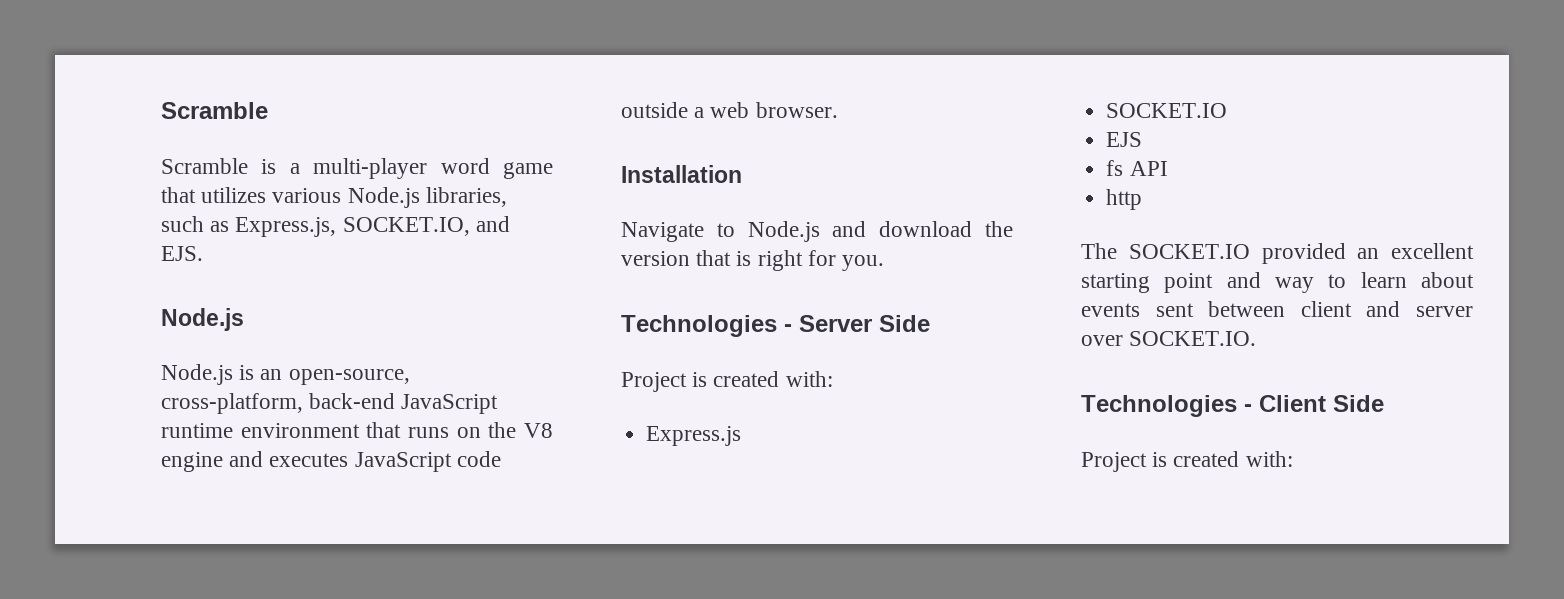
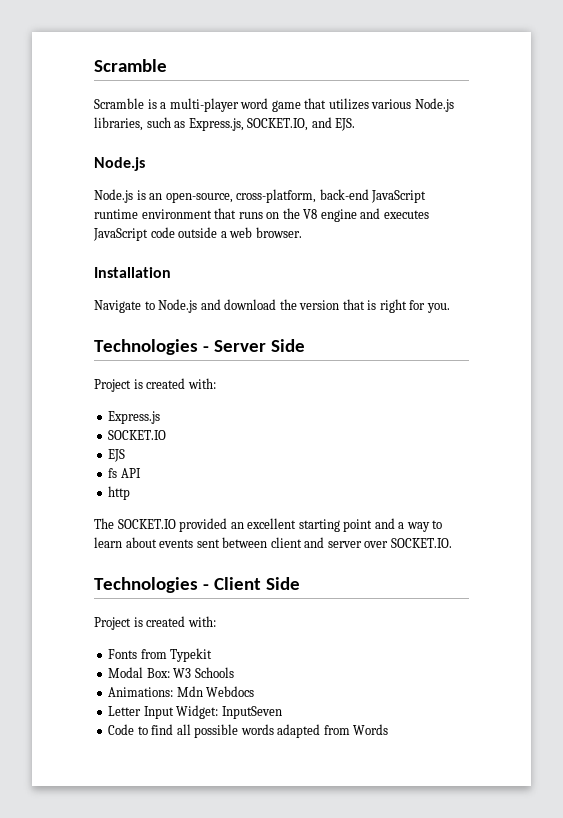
- The SOCKET.IO provided an excellent starting point and way to learn about events sent between client and server over SOCKET.IO.
+ The SOCKET.IO provided an excellent starting point and a way to learn about events sent between client and server over SOCKET.IO.
+ Fonts from Typekit
+ Modal Box: W3 Schools
+ Animations: Mdn Webdocs
+ Letter Input Widget: InputSeven
+ Code to find all possible words adapted from Words

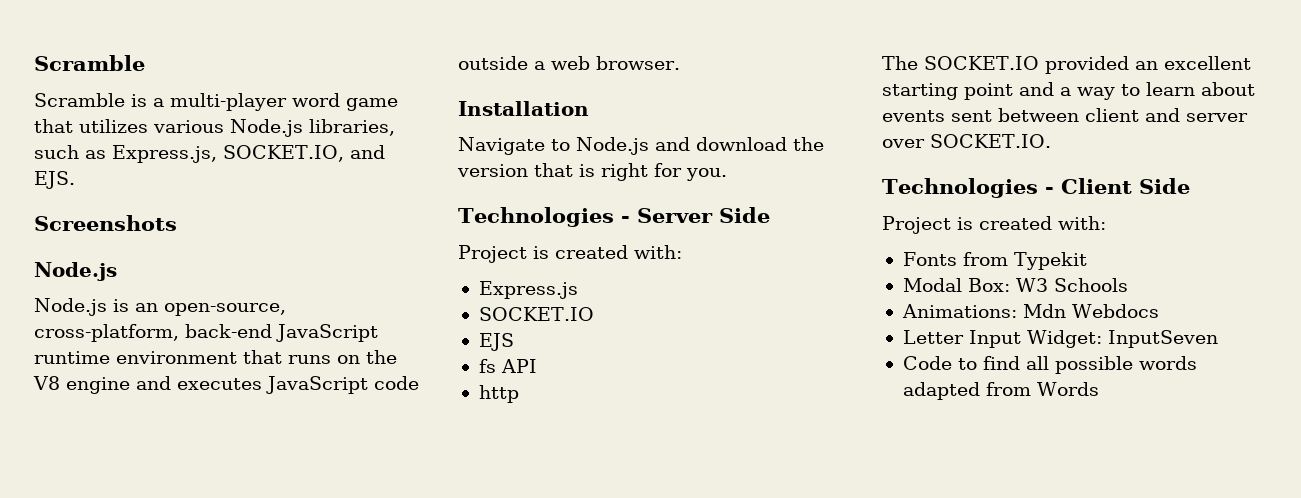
+ Screenshots

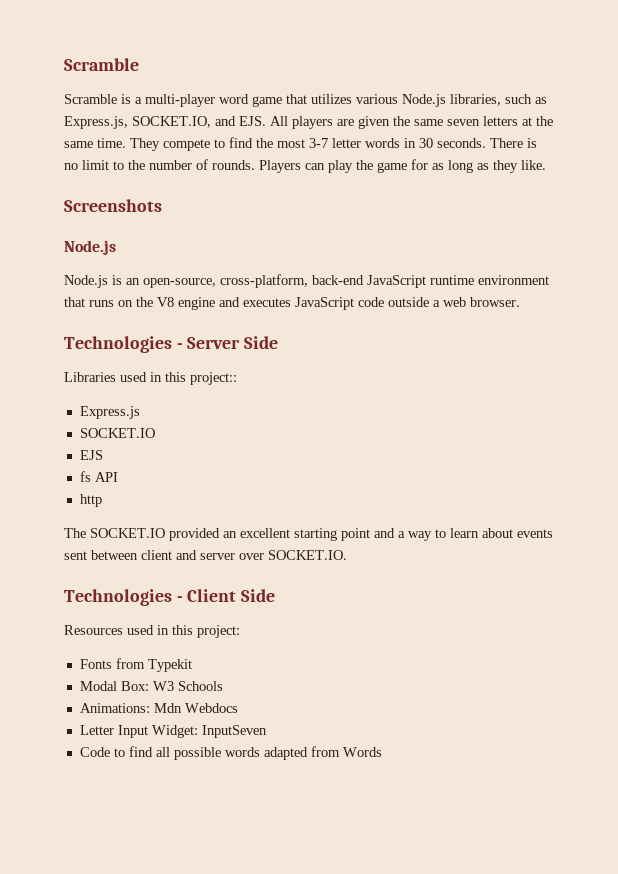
- Scramble is a multi-player word game that utilizes various Node.js libraries, such as Express.js, SOCKET.IO, and EJS.
+ Scramble is a multi-player word game that utilizes various Node.js libraries, such as Express.js, SOCKET.IO, and EJS. All players are given the same seven letters at the same time. They compete to find the most 3-7 letter words in 30 seconds. There is no limit to the number of rounds. Players can play the game for as long as they like.
- Installation
- Navigate to Node.js and download the version that is right for you.
  Technologies - Server Side
- Project is created with:
+ Libraries used in this project::
  Technologies - Client Side
- Project is created with:
+ Resources used in this project:

